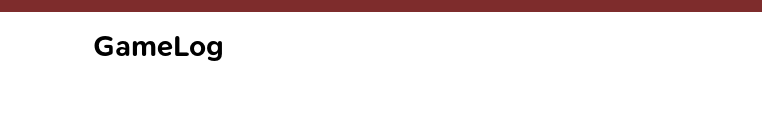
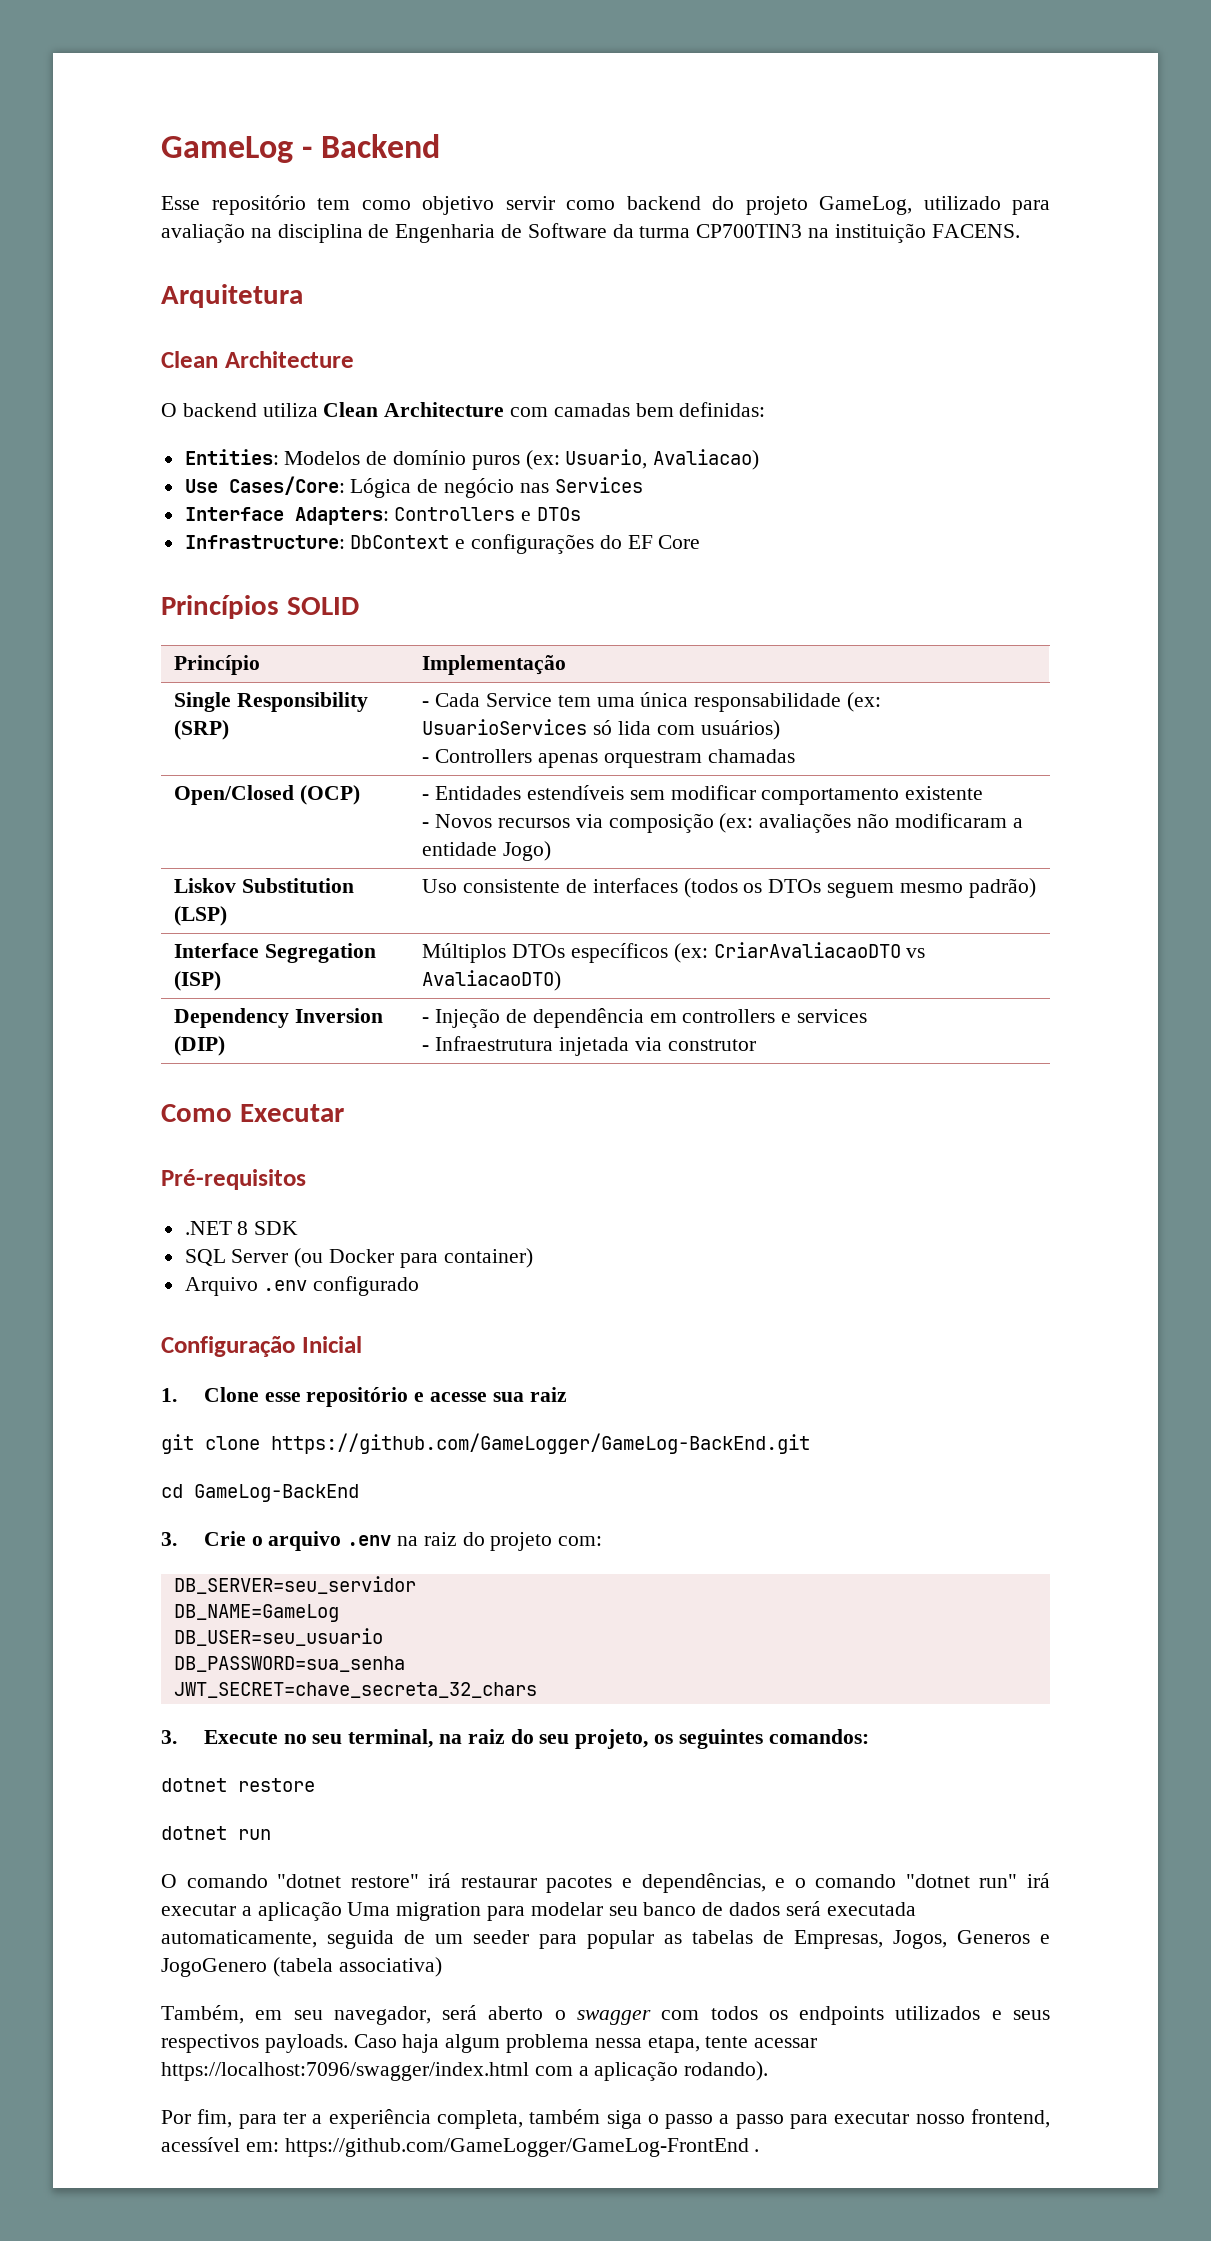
- GameLog
+ GameLog - Backend
+ Esse repositório tem como objetivo servir como backend do projeto GameLog, utilizado para avaliação na disciplina de Engenharia de Software da turma CP700TIN3 na instituição FACENS.
+ Arquitetura
+ Clean Architecture
+ O backend utiliza Clean Architecture com camadas bem definidas:
+ Entities: Modelos de domínio puros (ex: Usuario, Avaliacao)
+ Use Cases/Core: Lógica de negócio nas Services
+ Interface Adapters: Controllers e DTOs
+ Infrastructure: DbContext e configurações do EF Core
+ Princípios SOLID
+ Princípio | Implementação
+ Single Responsibility (SRP) | - Cada Service tem uma única responsabilidade (ex: UsuarioServices só lida com usuários)
+ - Controllers apenas orquestram chamadas
+ Open/Closed (OCP) | - Entidades estendíveis sem modificar comportamento existente
+ - Novos recursos via composição (ex: avaliações não modificaram a entidade Jogo)
+ Liskov Substitution (LSP) | Uso consistente de interfaces (todos os DTOs seguem mesmo padrão)
+ Interface Segregation (ISP) | Múltiplos DTOs específicos (ex: CriarAvaliacaoDTO vs AvaliacaoDTO)
+ Dependency Inversion (DIP) | - Injeção de dependência em controllers e services
+ - Infraestrutura injetada via construtor
+ Como Executar
+ Pré-requisitos
+ .NET 8 SDK
+ SQL Server (ou Docker para container)
+ Arquivo .env configurado
+ Configuração Inicial
+ 1. Clone esse repositório e acesse sua raiz
+ git clone https://github.com/GameLogger/GameLog-BackEnd.git
+ cd GameLog-BackEnd
+ 3. Crie o arquivo .env na raiz do projeto com:
+ DB_SERVER=seu_servidor
+ DB_NAME=GameLog
+ DB_USER=seu_usuario
+ DB_PASSWORD=sua_senha
+ JWT_SECRET=chave_secreta_32_chars
+ 3. Execute no seu terminal, na raiz do seu projeto, os seguintes comandos:
+ dotnet restore
+ dotnet run
+ O comando "dotnet restore" irá restaurar pacotes e dependências, e o comando "dotnet run" irá executar a aplicação Uma migration para modelar seu banco de dados será executada automaticamente, seguida de um seeder para popular as tabelas de Empresas, Jogos, Generos e JogoGenero (tabela associativa)
+ Também, em seu navegador, será aberto o swagger com todos os endpoints utilizados e seus respectivos payloads. Caso haja algum problema nessa etapa, tente acessar https://localhost:7096/swagger/index.html com a aplicação rodando).
+ Por fim, para ter a experiência completa, também siga o passo a passo para executar nosso frontend, acessível em: https://github.com/GameLogger/GameLog-FrontEnd .

